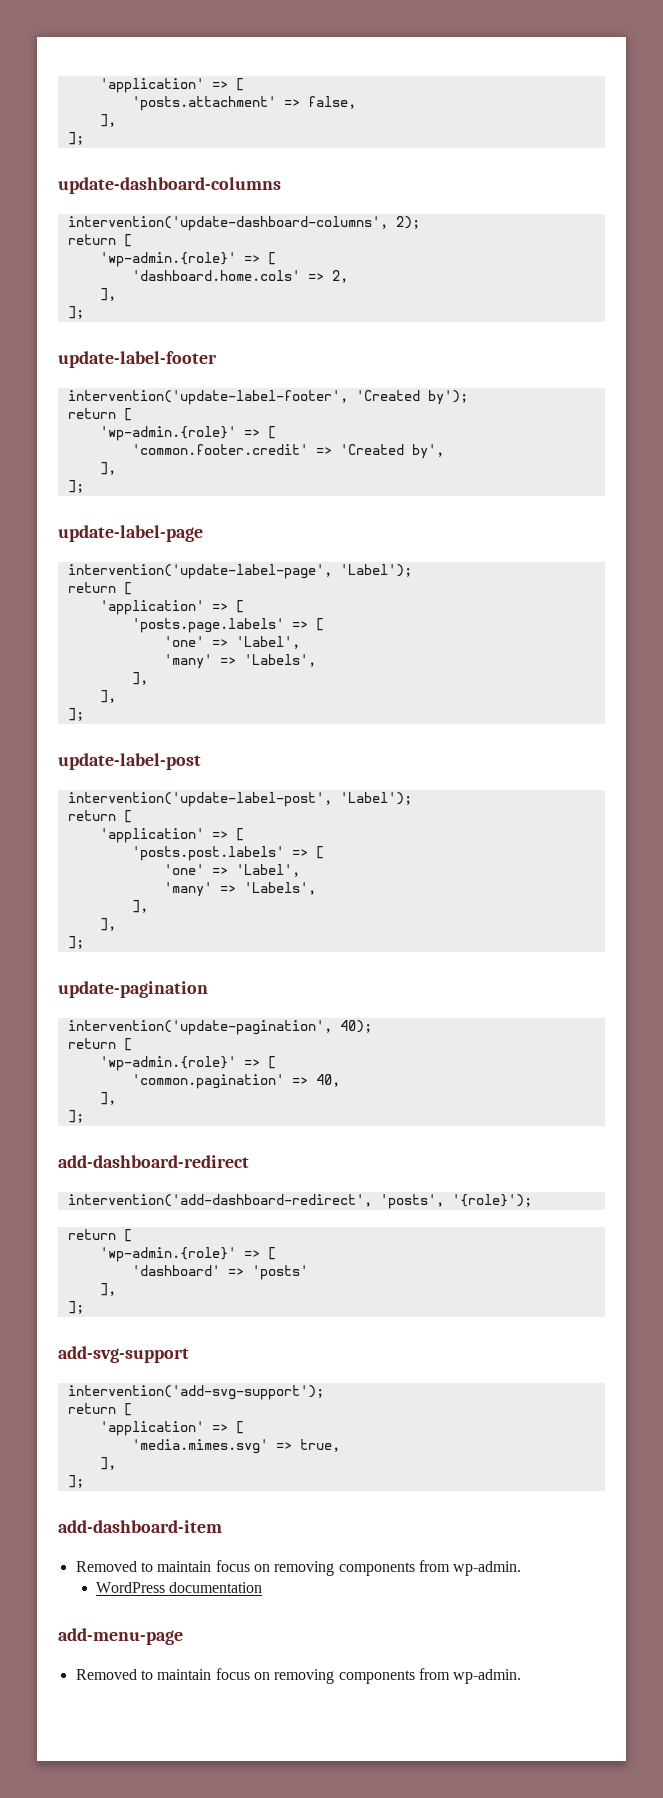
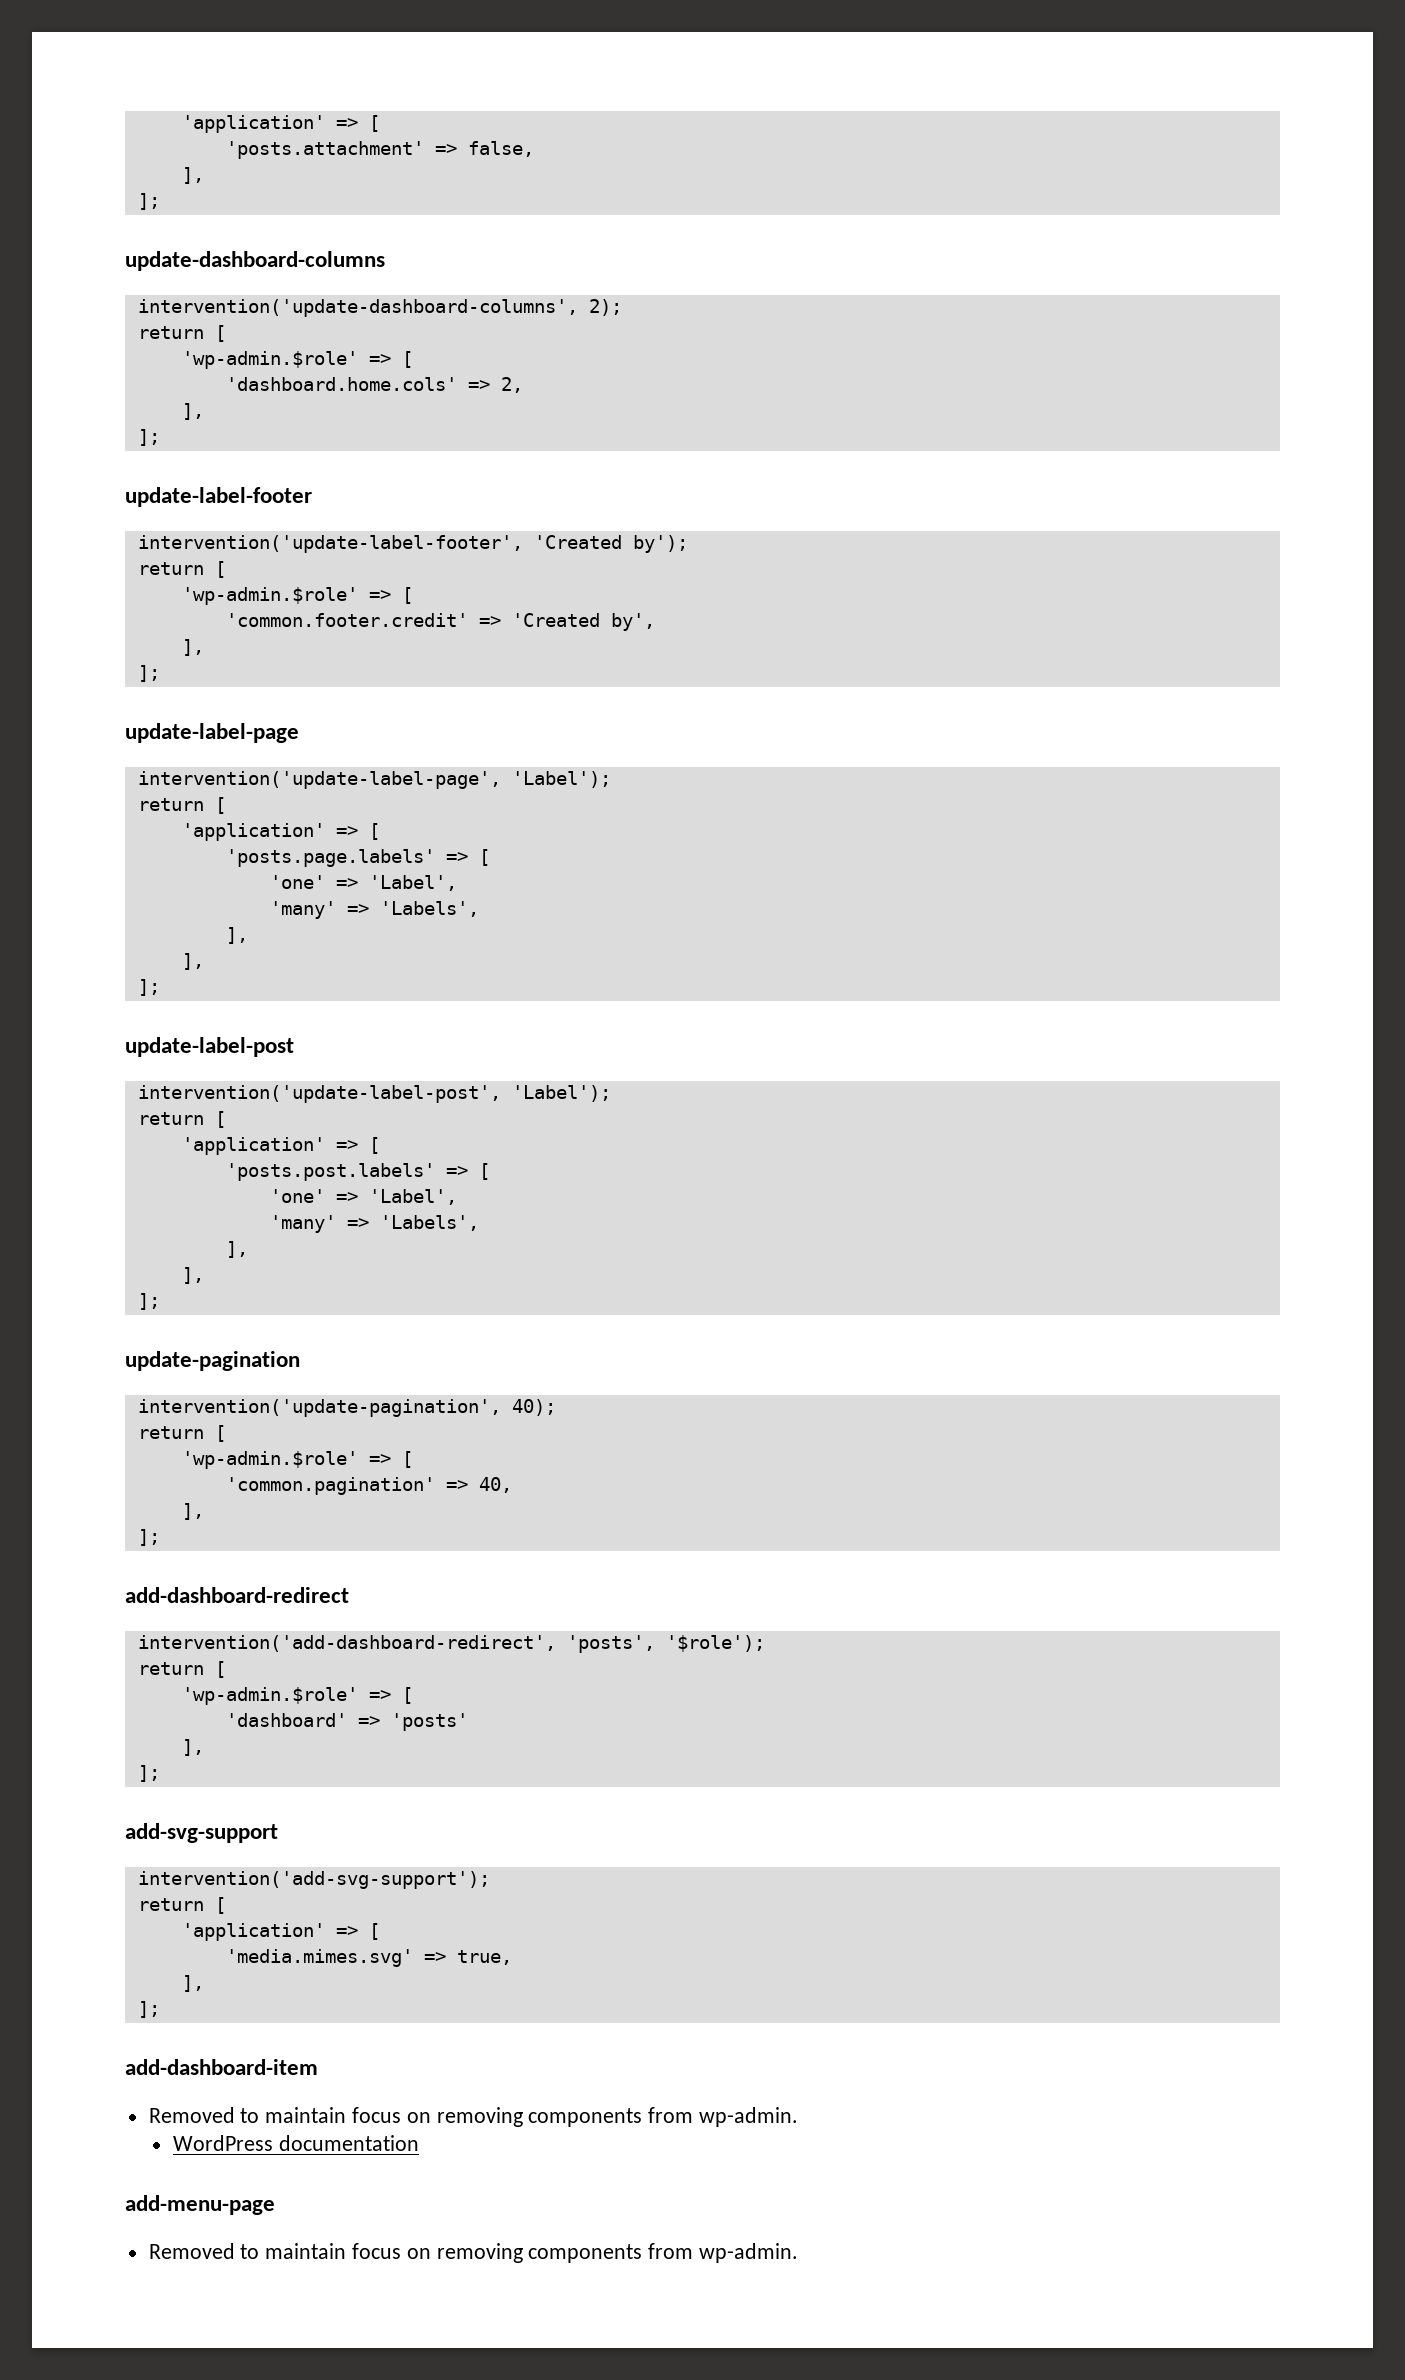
  intervention('update-dashboard-columns', 2);
  return [
- 'wp-admin.{role}' => [
+ 'wp-admin.$role' => [
  intervention('update-label-footer', 'Created by');
  return [
- 'wp-admin.{role}' => [
+ 'wp-admin.$role' => [
  intervention('update-pagination', 40);
  return [
- 'wp-admin.{role}' => [
+ 'wp-admin.$role' => [
- intervention('add-dashboard-redirect', 'posts', '{role}');
+ intervention('add-dashboard-redirect', 'posts', '$role');
  return [
- 'wp-admin.{role}' => [
+ 'wp-admin.$role' => [

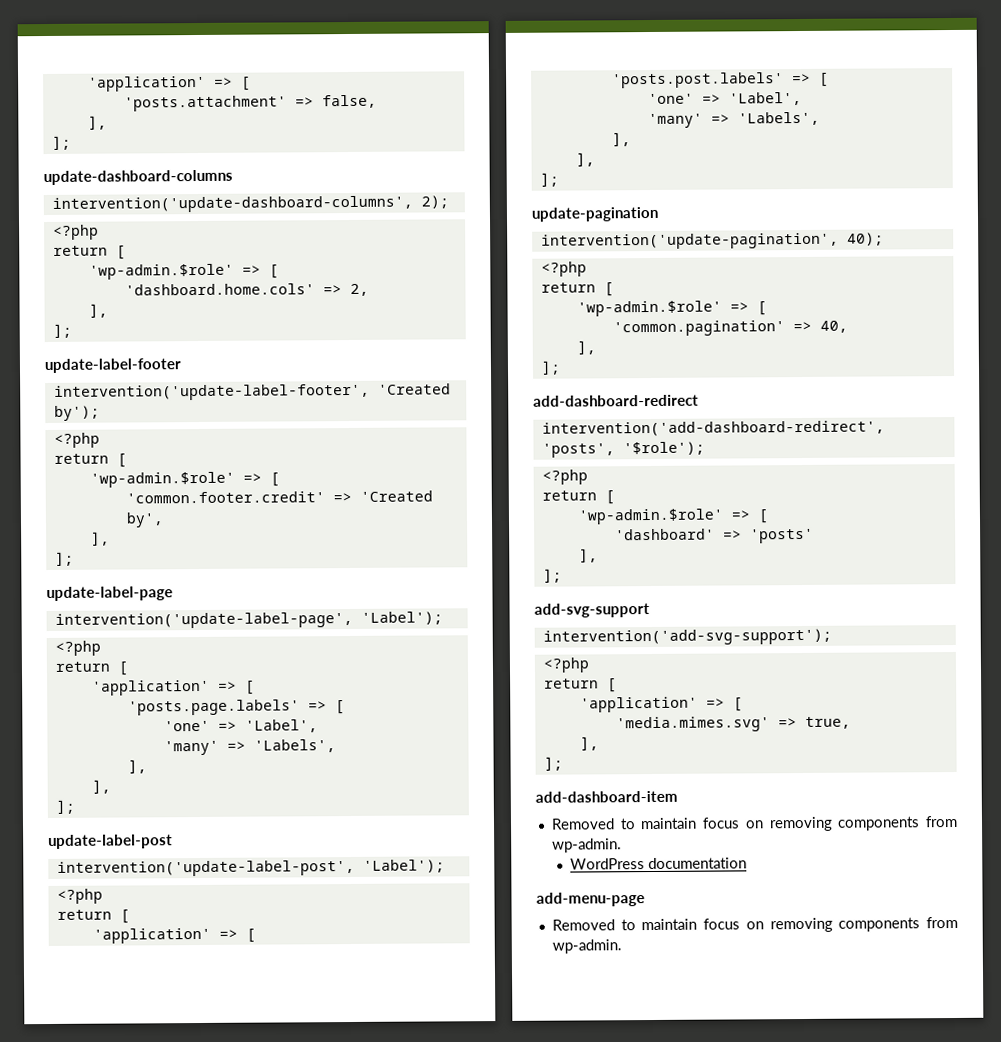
  intervention('update-dashboard-columns', 2);
+ <?php
  intervention('update-label-footer', 'Created by');
+ <?php
  intervention('update-label-page', 'Label');
+ <?php
  intervention('update-label-post', 'Label');
+ <?php
  intervention('update-pagination', 40);
+ <?php
  intervention('add-dashboard-redirect', 'posts', '$role');
+ <?php
  intervention('add-svg-support');
+ <?php

